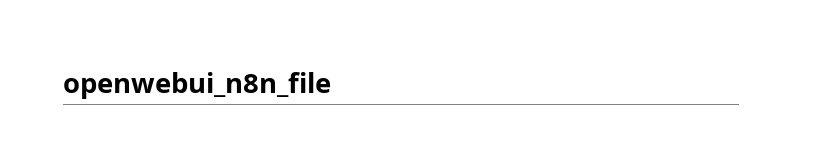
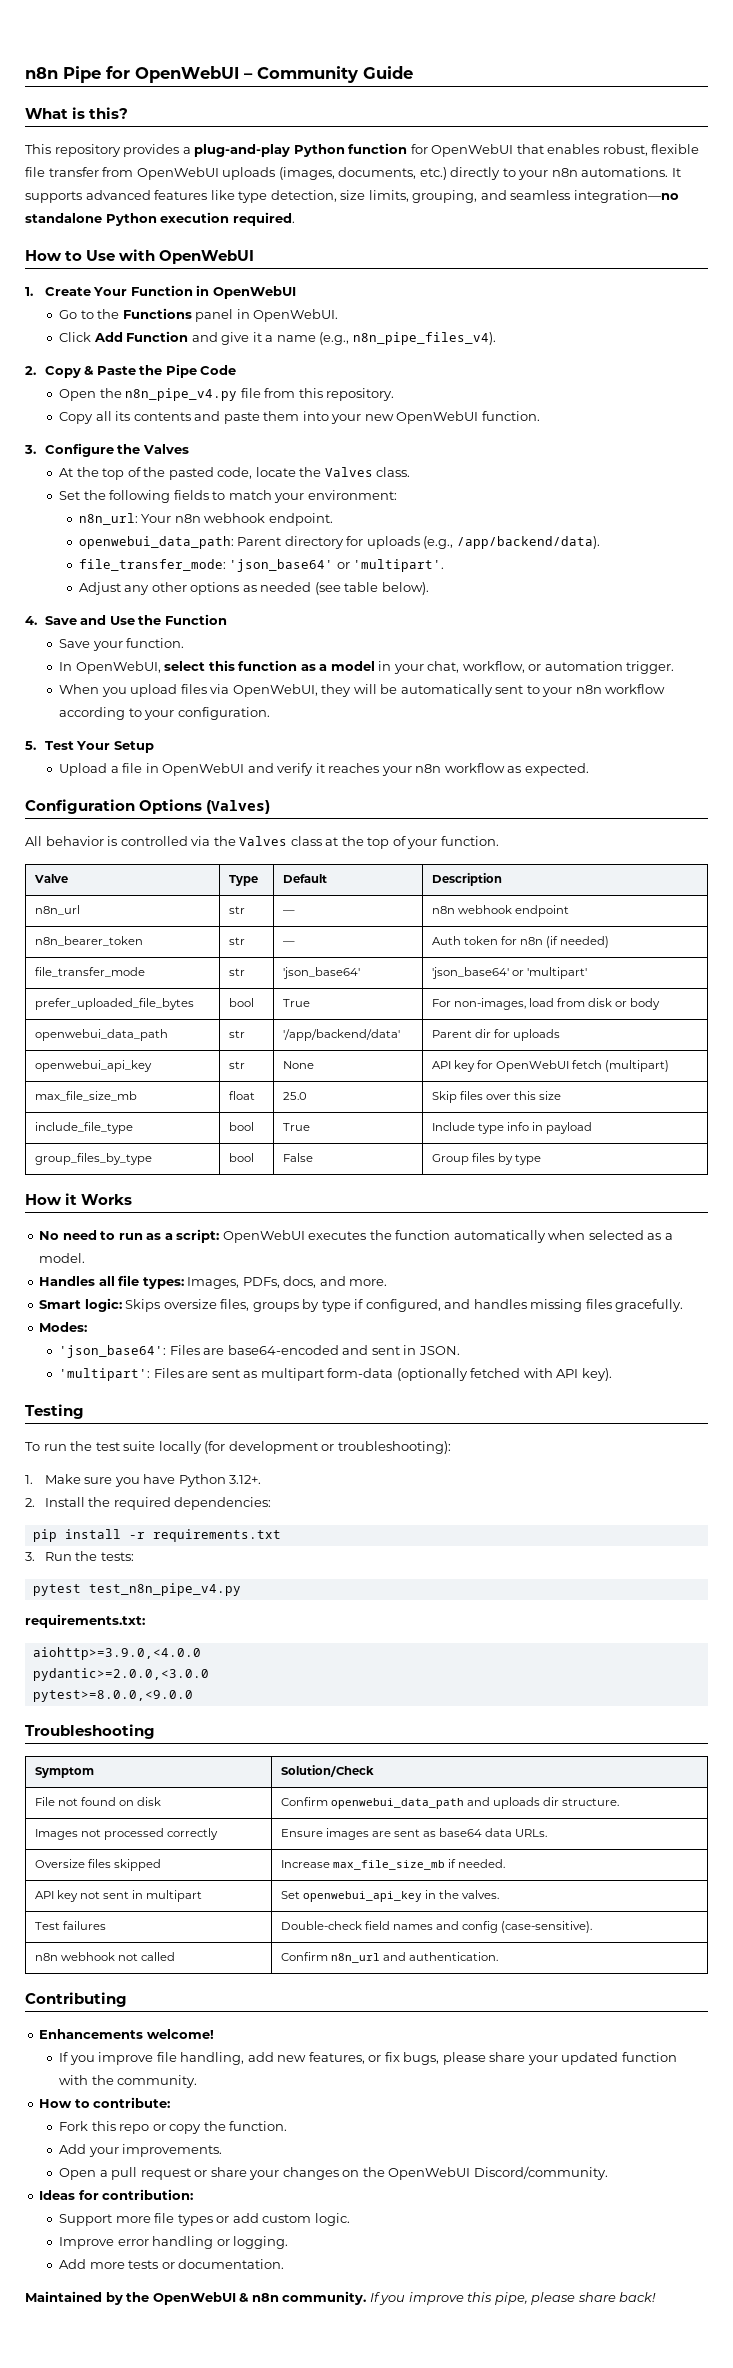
- openwebui_n8n_file
+ n8n Pipe for OpenWebUI – Community Guide
+ What is this?
+ This repository provides a plug-and-play Python function for OpenWebUI that enables robust, flexible file transfer from OpenWebUI uploads (images, documents, etc.) directly to your n8n automations. It supports advanced features like type detection, size limits, grouping, and seamless integration—no standalone Python execution required.
+ How to Use with OpenWebUI
+ 1. Create Your Function in OpenWebUI
+ Go to the Functions panel in OpenWebUI.
+ Click Add Function and give it a name (e.g., n8n_pipe_files_v4).
+ 2. Copy & Paste the Pipe Code
+ Open the n8n_pipe_v4.py file from this repository.
+ Copy all its contents and paste them into your new OpenWebUI function.
+ 3. Configure the Valves
+ At the top of the pasted code, locate the Valves class.
+ Set the following fields to match your environment:
+ n8n_url: Your n8n webhook endpoint.
+ openwebui_data_path: Parent directory for uploads (e.g., /app/backend/data).
+ file_transfer_mode: 'json_base64' or 'multipart'.
+ Adjust any other options as needed (see table below).
+ 4. Save and Use the Function
+ Save your function.
+ In OpenWebUI, select this function as a model in your chat, workflow, or automation trigger.
+ When you upload files via OpenWebUI, they will be automatically sent to your n8n workflow according to your configuration.
+ 5. Test Your Setup
+ Upload a file in OpenWebUI and verify it reaches your n8n workflow as expected.
+ Configuration Options (Valves)
+ All behavior is controlled via the Valves class at the top of your function.
+ Valve | Type | Default | Description
+ n8n_url | str | — | n8n webhook endpoint
+ n8n_bearer_token | str | — | Auth token for n8n (if needed)
+ file_transfer_mode | str | 'json_base64' | 'json_base64' or 'multipart'
+ prefer_uploaded_file_bytes | bool | True | For non-images, load from disk or body
+ openwebui_data_path | str | '/app/backend/data' | Parent dir for uploads
+ openwebui_api_key | str | None | API key for OpenWebUI fetch (multipart)
+ max_file_size_mb | float | 25.0 | Skip files over this size
+ include_file_type | bool | True | Include type info in payload
+ group_files_by_type | bool | False | Group files by type
+ How it Works
+ No need to run as a script: OpenWebUI executes the function automatically when selected as a model.
+ Handles all file types: Images, PDFs, docs, and more.
+ Smart logic: Skips oversize files, groups by type if configured, and handles missing files gracefully.
+ Modes:
+ 'json_base64': Files are base64-encoded and sent in JSON.
+ 'multipart': Files are sent as multipart form-data (optionally fetched with API key).
+ Testing
+ To run the test suite locally (for development or troubleshooting):
+ 1. Make sure you have Python 3.12+.
+ 2. Install the required dependencies:
+ pip install -r requirements.txt
+ 3. Run the tests:
+ pytest test_n8n_pipe_v4.py
+ requirements.txt:
+ aiohttp>=3.9.0,<4.0.0
+ pydantic>=2.0.0,<3.0.0
+ pytest>=8.0.0,<9.0.0
+ Troubleshooting
+ Symptom | Solution/Check
+ File not found on disk | Confirm openwebui_data_path and uploads dir structure.
+ Images not processed correctly | Ensure images are sent as base64 data URLs.
+ Oversize files skipped | Increase max_file_size_mb if needed.
+ API key not sent in multipart | Set openwebui_api_key in the valves.
+ Test failures | Double-check field names and config (case-sensitive).
+ n8n webhook not called | Confirm n8n_url and authentication.
+ Contributing
+ Enhancements welcome!
+ If you improve file handling, add new features, or fix bugs, please share your updated function with the community.
+ How to contribute:
+ Fork this repo or copy the function.
+ Add your improvements.
+ Open a pull request or share your changes on the OpenWebUI Discord/community.
+ Ideas for contribution:
+ Support more file types or add custom logic.
+ Improve error handling or logging.
+ Add more tests or documentation.
+ Maintained by the OpenWebUI & n8n community. If you improve this pipe, please share back!

